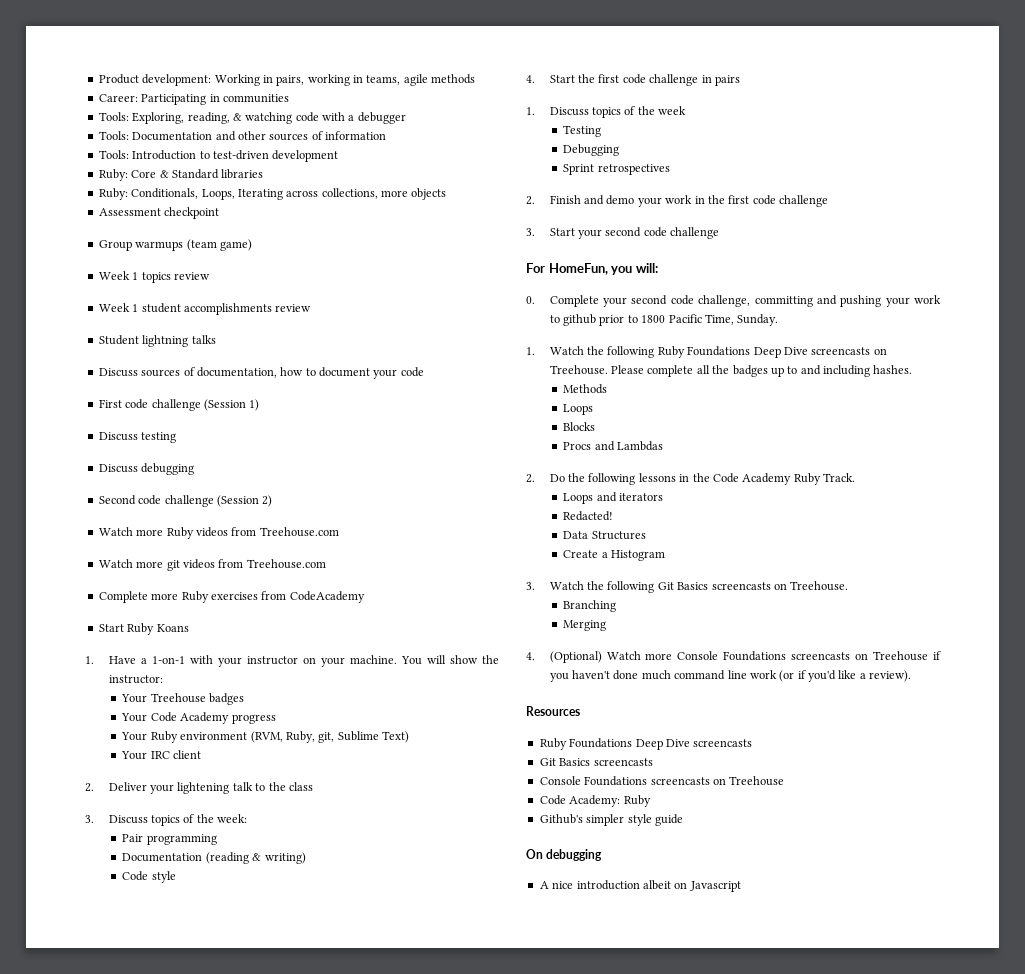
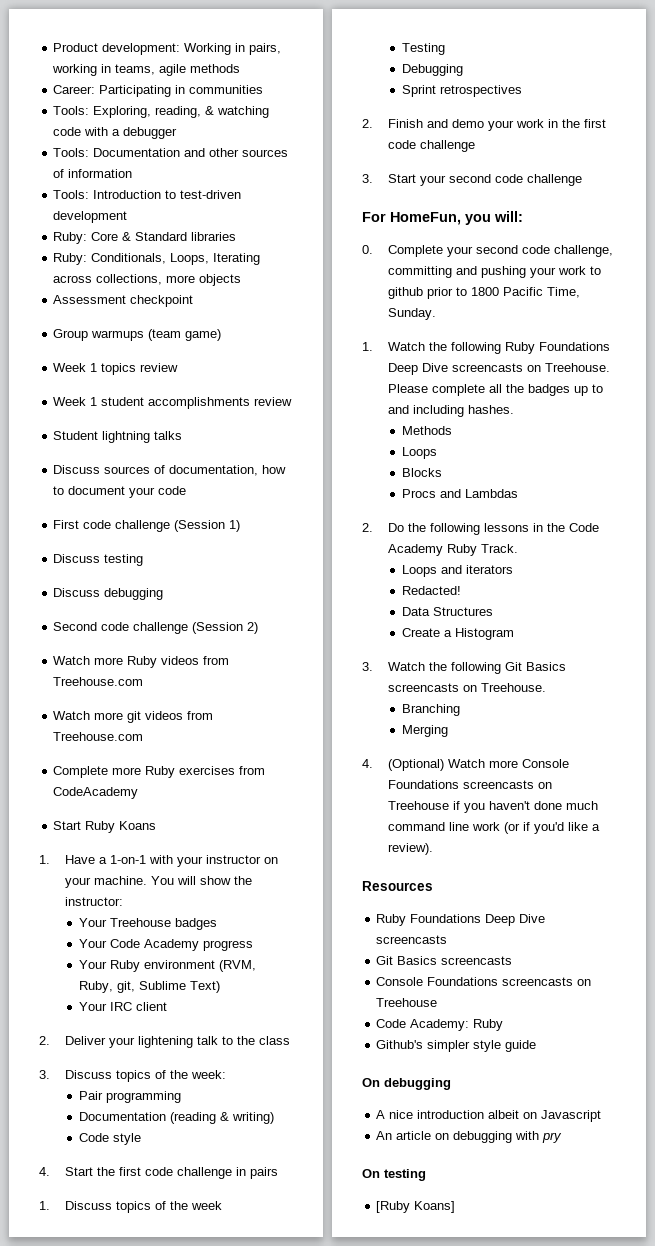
+ An article on debugging with pry
+ On testing
+ [Ruby Koans]

